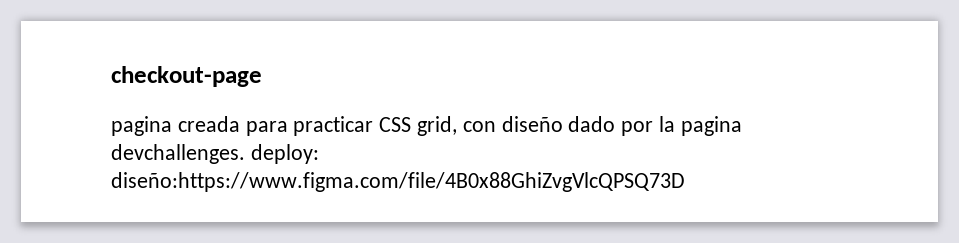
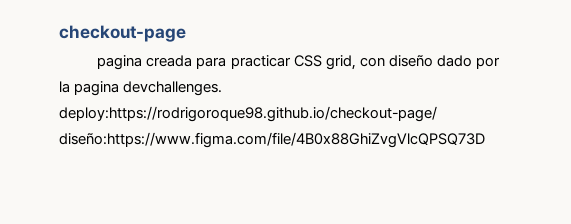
- pagina creada para practicar CSS grid, con diseño dado por la pagina devchallenges. deploy: diseño:https://www.figma.com/file/4B0x88GhiZvgVlcQPSQ73D
+ pagina creada para practicar CSS grid, con diseño dado por la pagina devchallenges. deploy:https://rodrigoroque98.github.io/checkout-page/ diseño:https://www.figma.com/file/4B0x88GhiZvgVlcQPSQ73D

